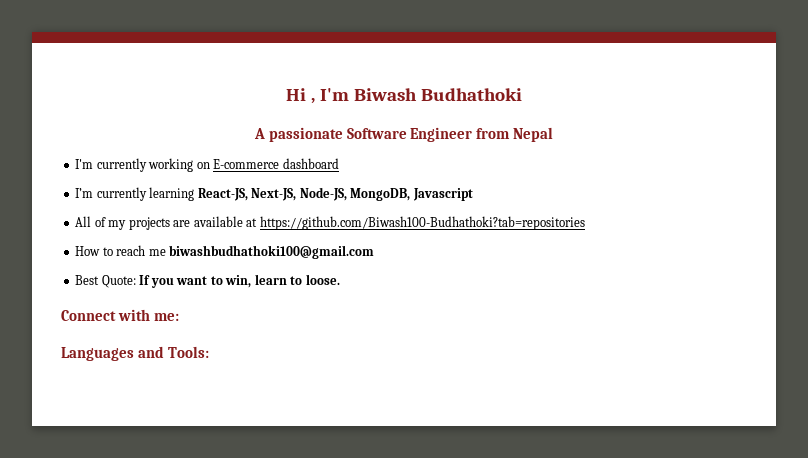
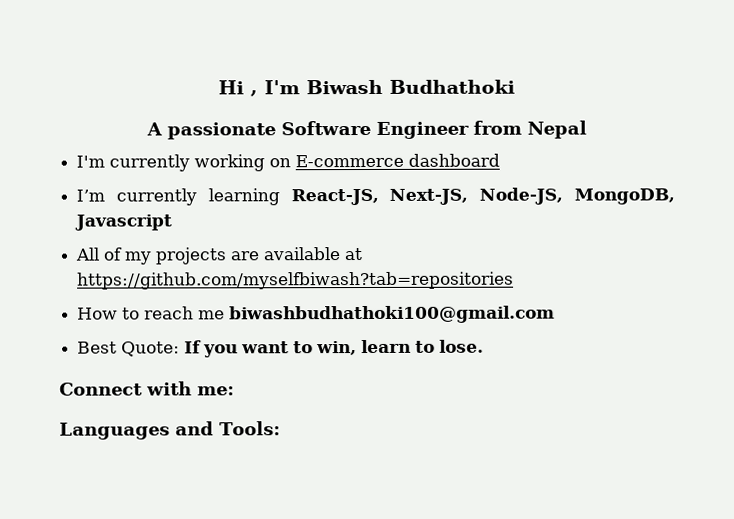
- All of my projects are available at https://github.com/Biwash100-Budhathoki?tab=repositories
+ All of my projects are available at https://github.com/myselfbiwash?tab=repositories
- Best Quote: If you want to win, learn to loose.
+ Best Quote: If you want to win, learn to lose.

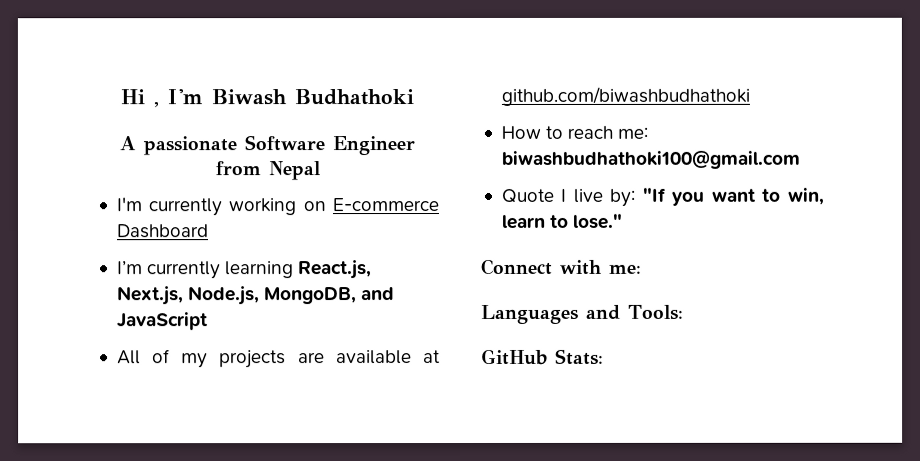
- I'm currently working on E-commerce dashboard
+ I'm currently working on E-commerce Dashboard
- I’m currently learning React-JS, Next-JS, Node-JS, MongoDB, Javascript
+ I’m currently learning React.js, Next.js, Node.js, MongoDB, and JavaScript
- All of my projects are available at https://github.com/myselfbiwash?tab=repositories
+ All of my projects are available at github.com/biwashbudhathoki
- How to reach me biwashbudhathoki100@gmail.com
+ How to reach me: biwashbudhathoki100@gmail.com
- Best Quote: If you want to win, learn to lose.
+ Quote I live by: "If you want to win, learn to lose."
+ GitHub Stats:

